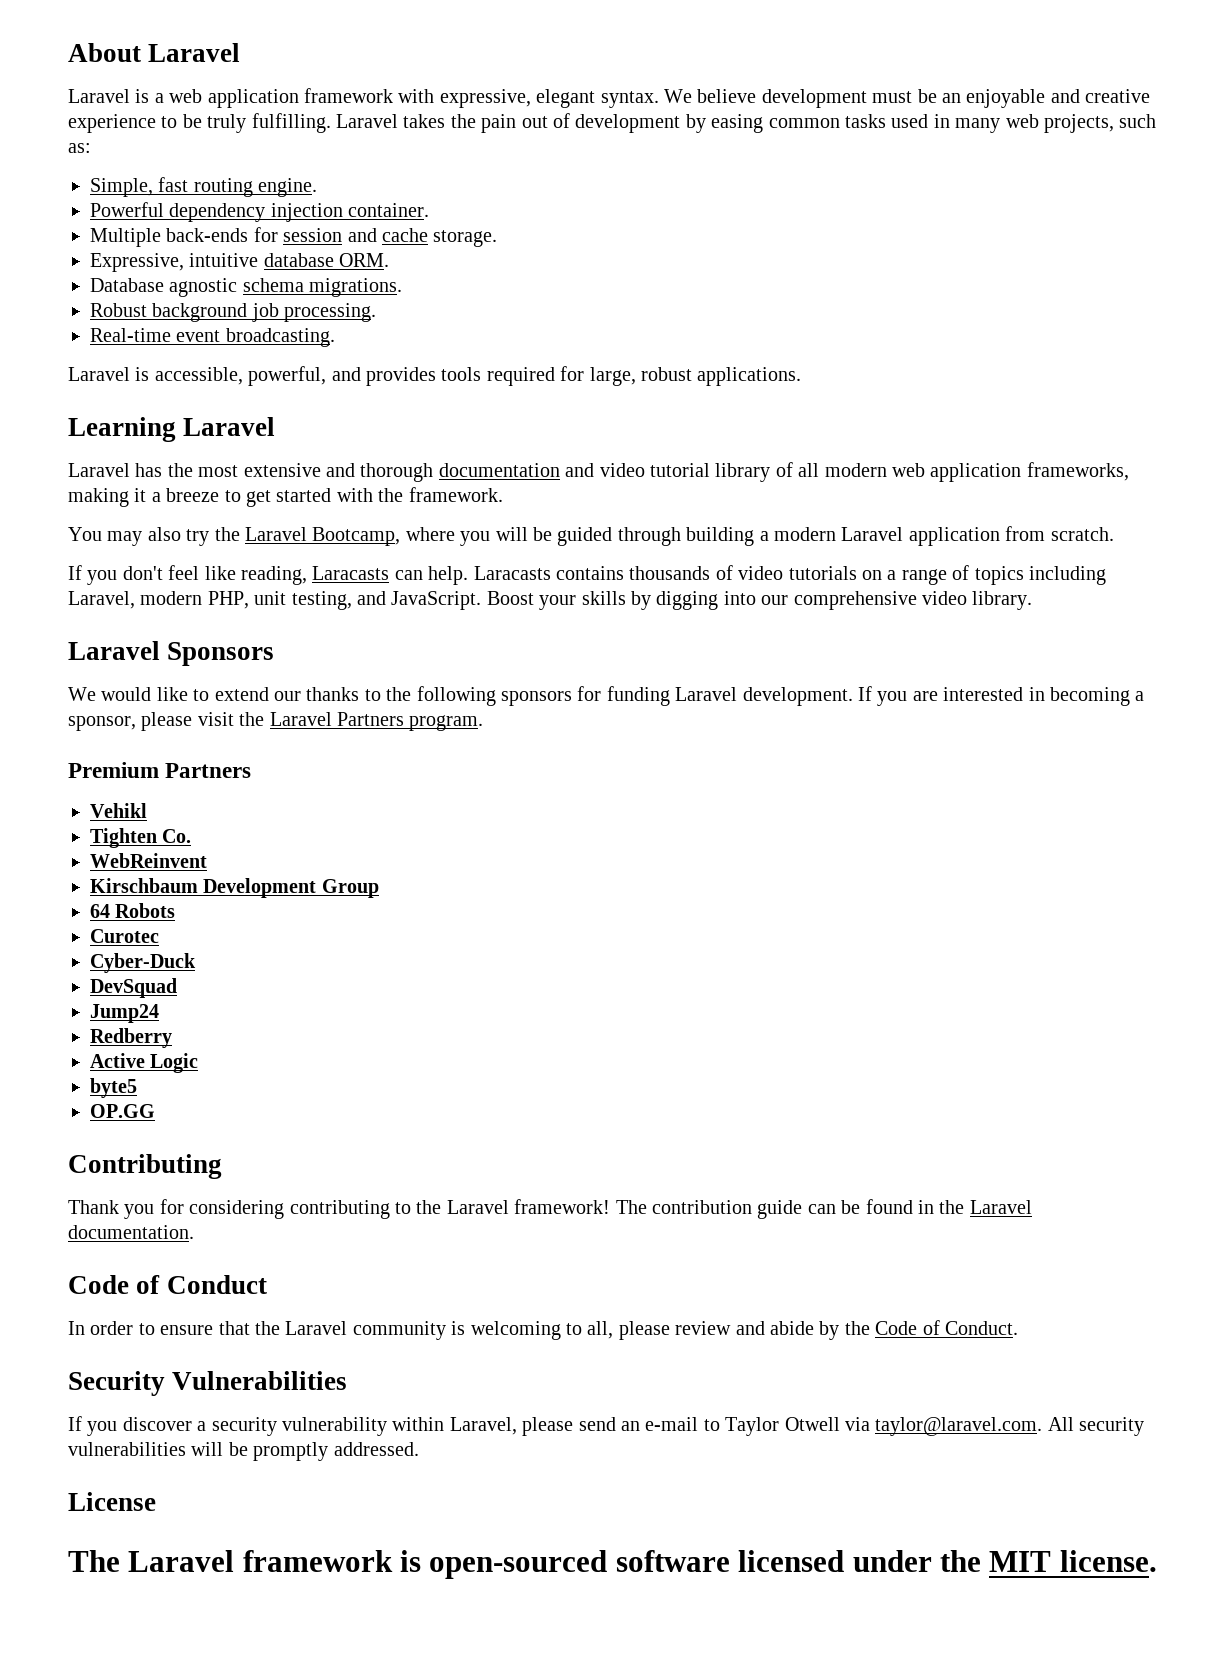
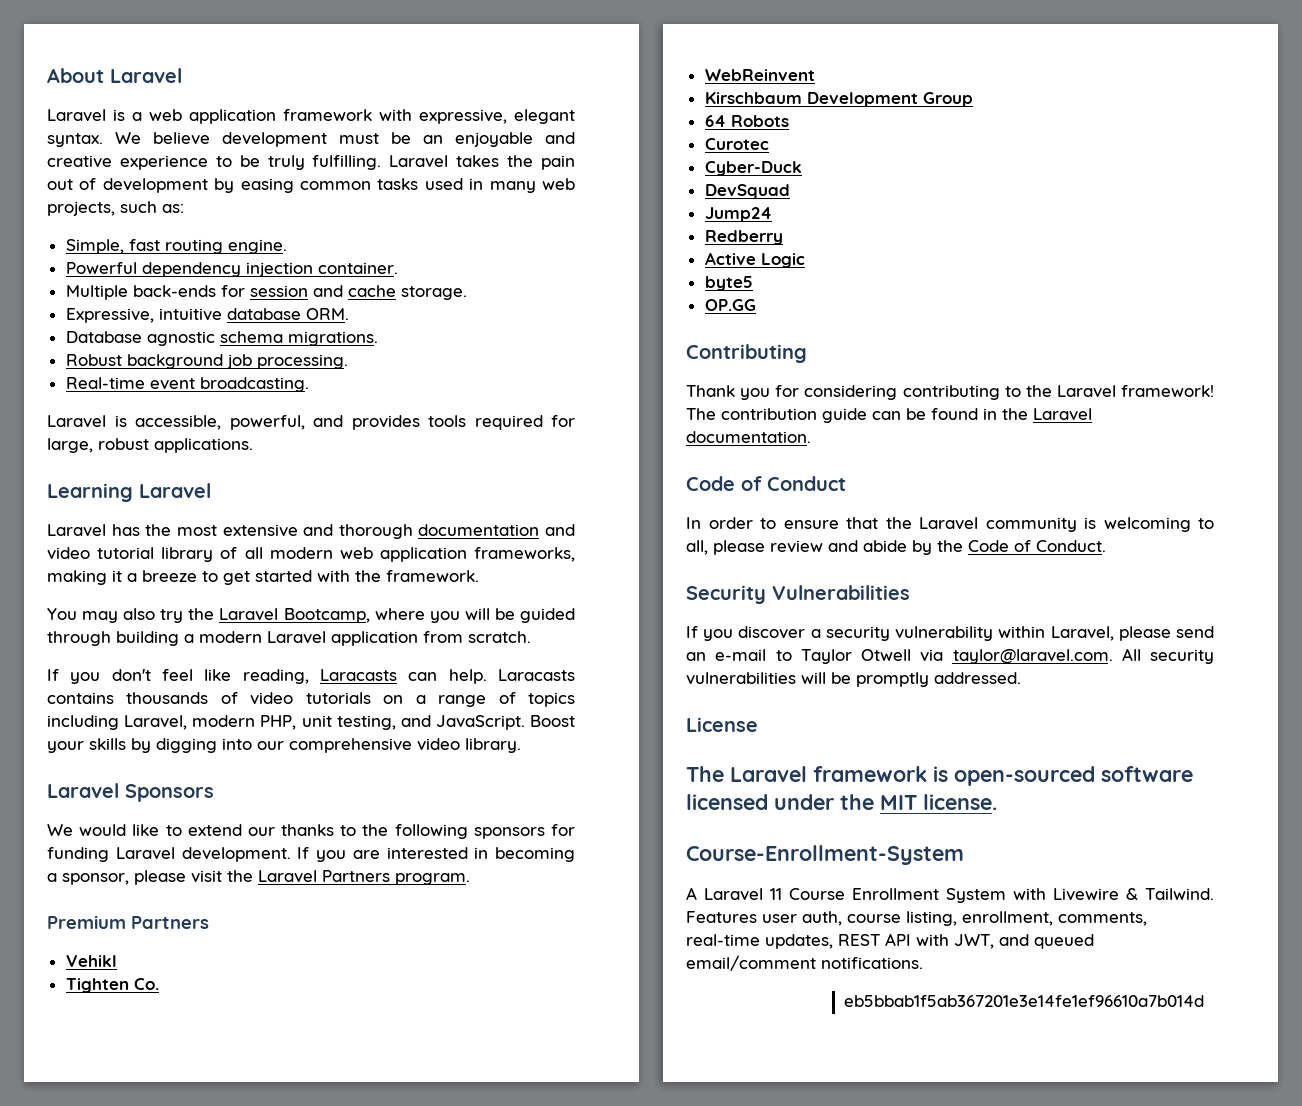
+ Course-Enrollment-System
+ A Laravel 11 Course Enrollment System with Livewire & Tailwind. Features user auth, course listing, enrollment, comments, real-time updates, REST API with JWT, and queued email/comment notifications.
+ eb5bbab1f5ab367201e3e14fe1ef96610a7b014d

